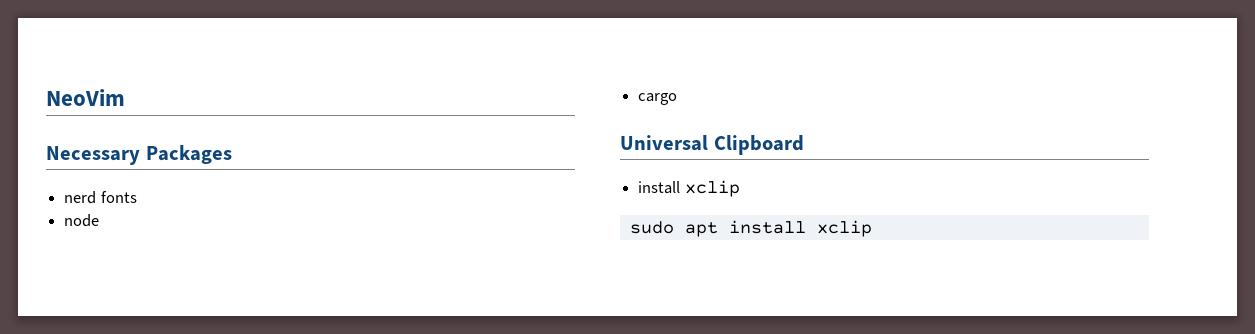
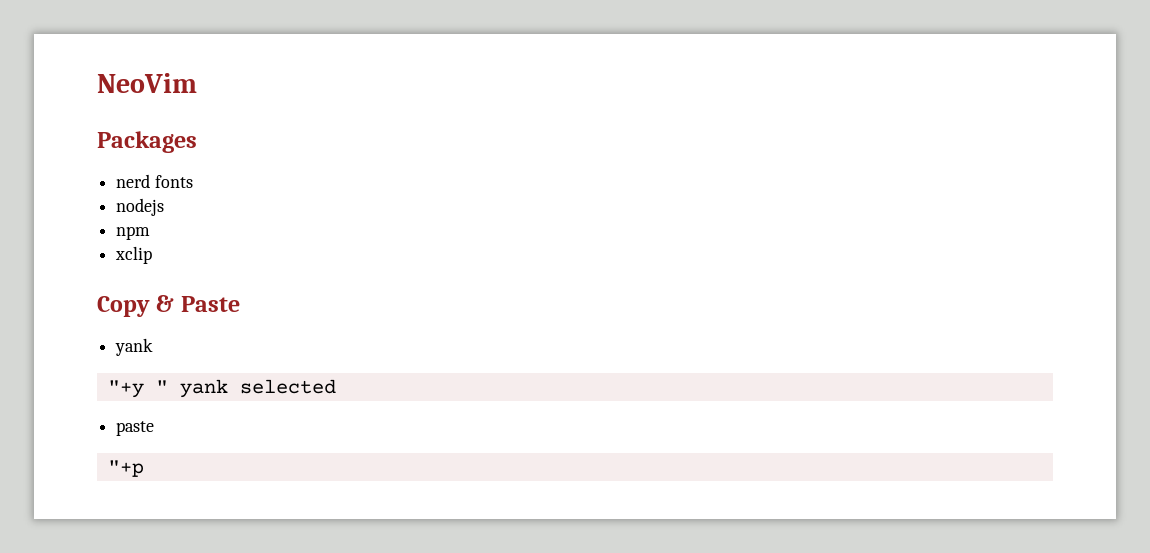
- Necessary Packages
+ Packages
- node
- cargo
- Universal Clipboard
- install xclip
- sudo apt install xclip
+ nodejs
+ npm
+ xclip
+ Copy & Paste
+ yank
+ "+y " yank selected
+ paste
+ "+p

